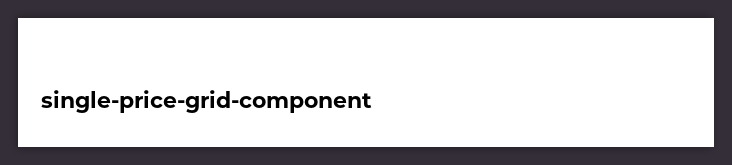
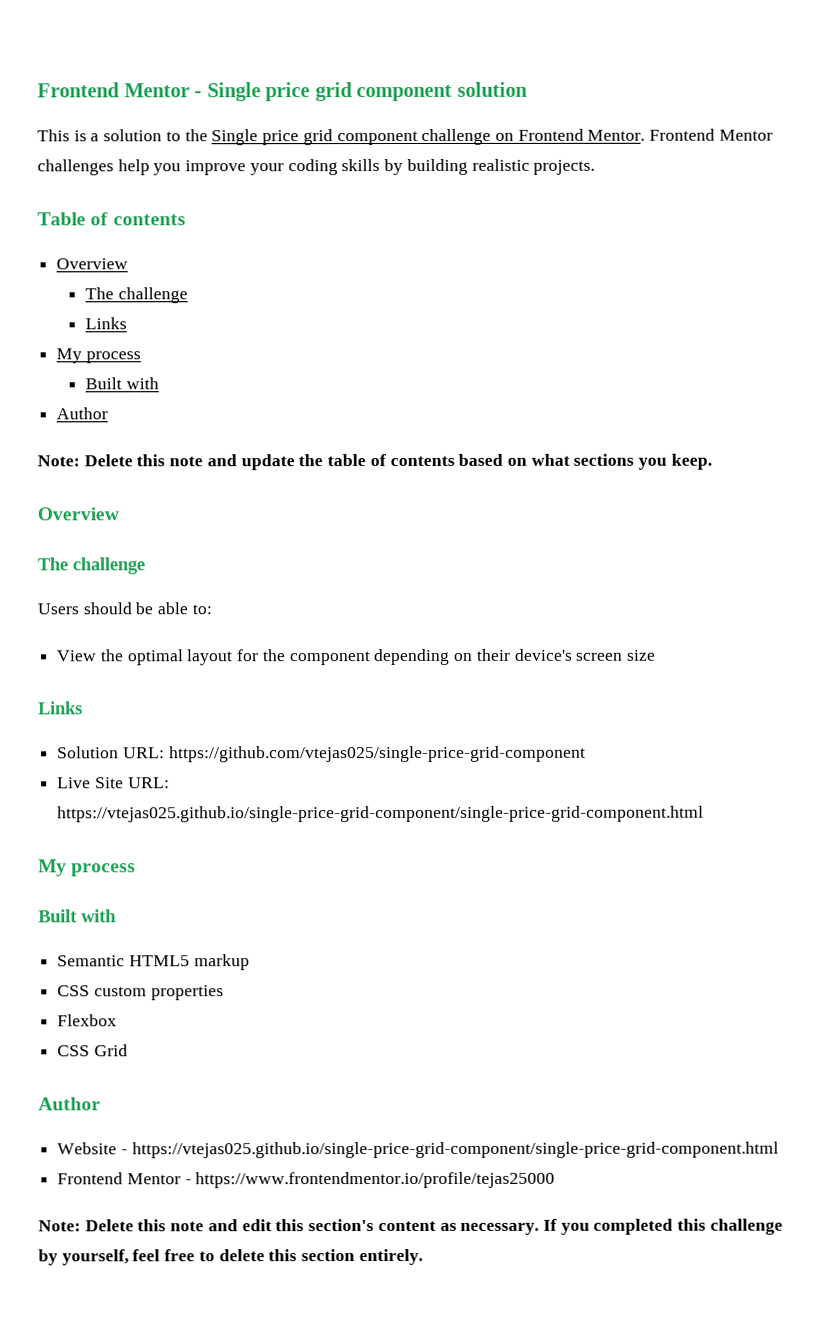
- single-price-grid-component
+ Frontend Mentor - Single price grid component solution
+ This is a solution to the Single price grid component challenge on Frontend Mentor. Frontend Mentor challenges help you improve your coding skills by building realistic projects.
+ Table of contents
+ Overview
+ The challenge
+ Links
+ My process
+ Built with
+ Author
+ Note: Delete this note and update the table of contents based on what sections you keep.
+ Overview
+ The challenge
+ Users should be able to:
+ View the optimal layout for the component depending on their device's screen size
+ Links
+ Solution URL: https://github.com/vtejas025/single-price-grid-component
+ Live Site URL: https://vtejas025.github.io/single-price-grid-component/single-price-grid-component.html
+ My process
+ Built with
+ Semantic HTML5 markup
+ CSS custom properties
+ Flexbox
+ CSS Grid
+ Author
+ Website - https://vtejas025.github.io/single-price-grid-component/single-price-grid-component.html
+ Frontend Mentor - https://www.frontendmentor.io/profile/tejas25000
+ Note: Delete this note and edit this section's content as necessary. If you completed this challenge by yourself, feel free to delete this section entirely.

